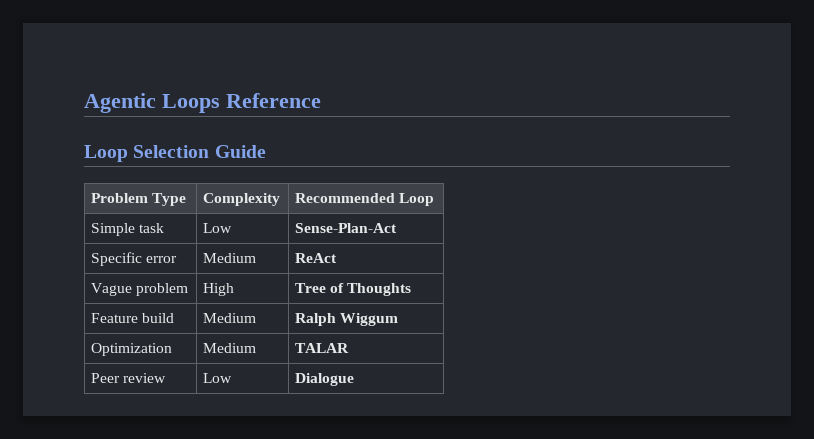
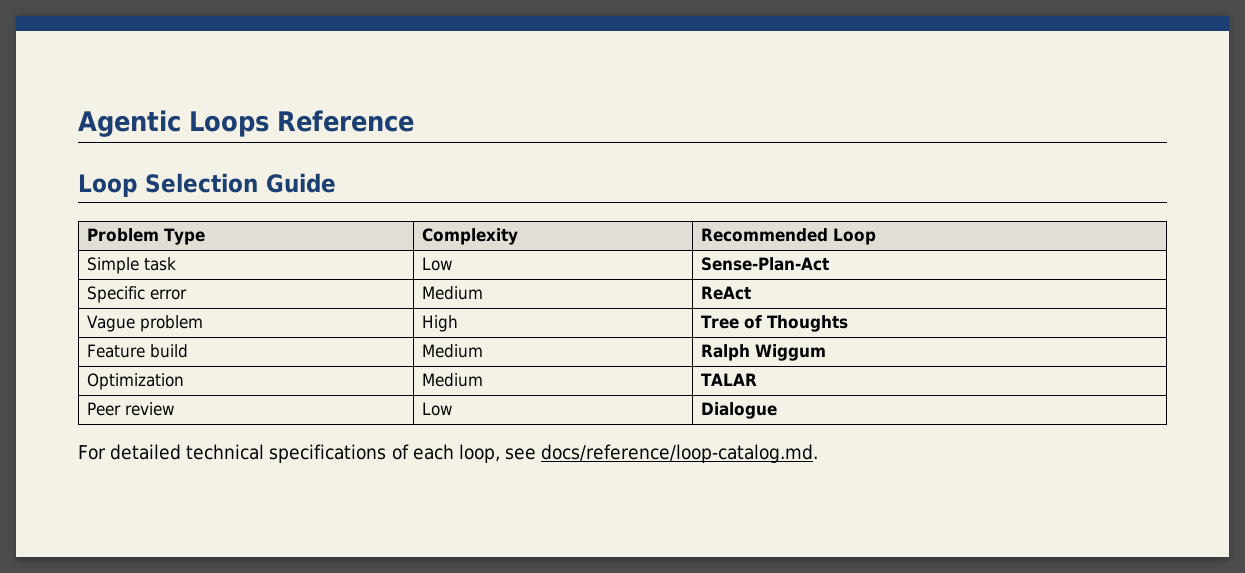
+ For detailed technical specifications of each loop, see docs/reference/loop-catalog.md.

